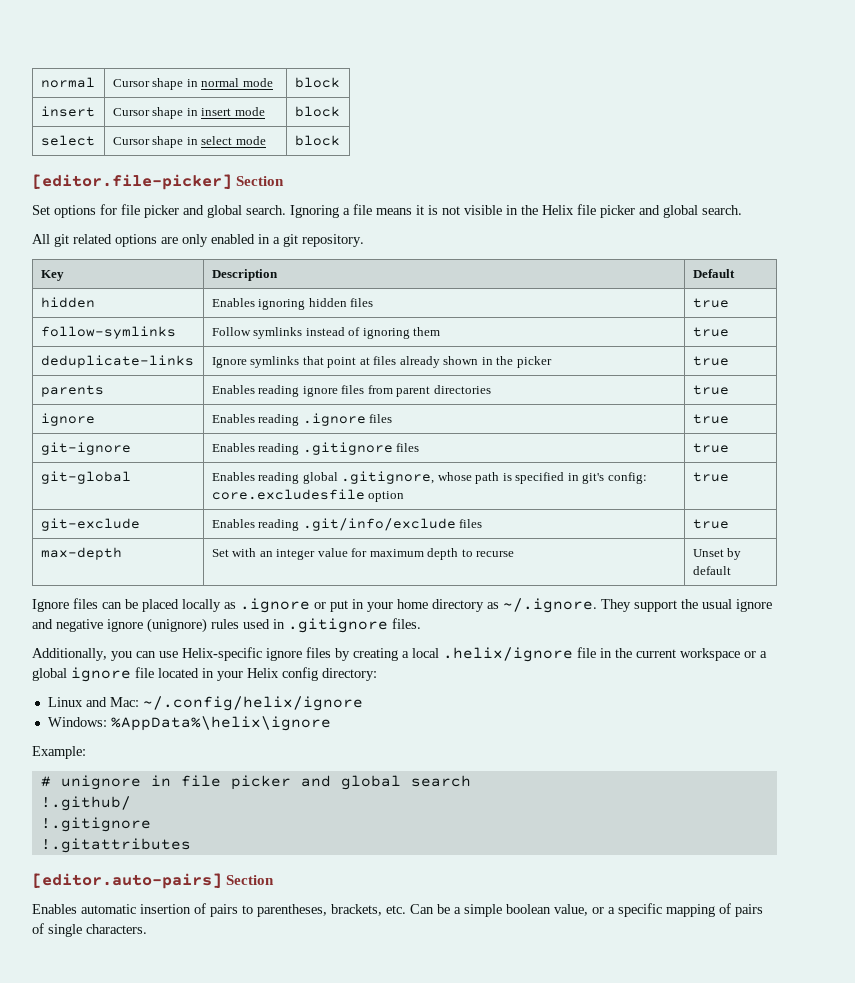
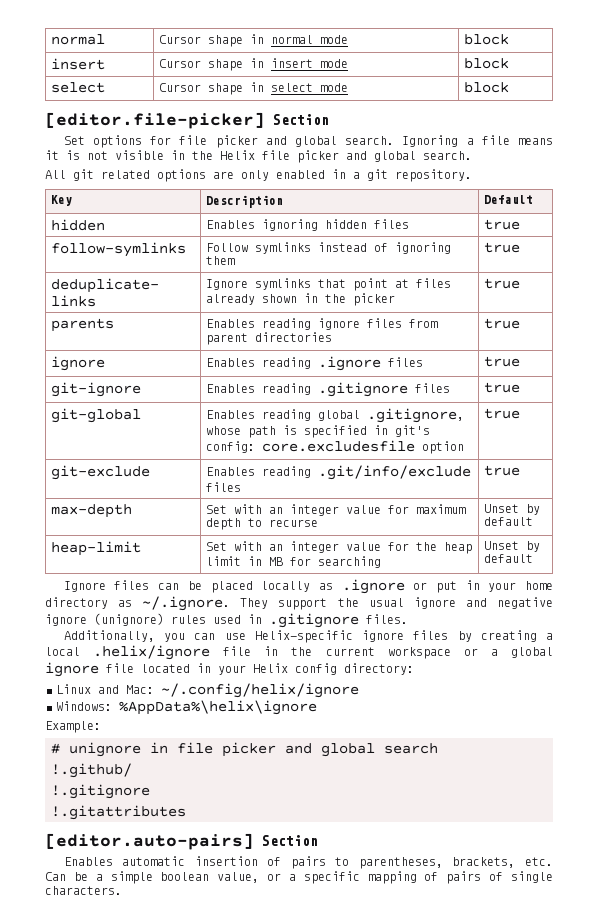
+ heap-limit | Set with an integer value for the heap limit in MB for searching | Unset by default

